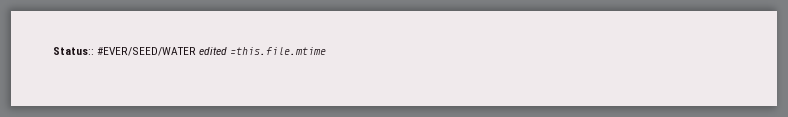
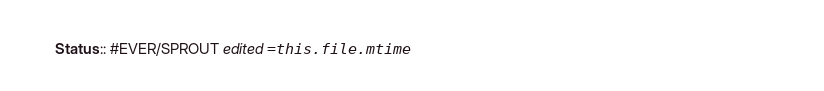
- Status:: #EVER/SEED/WATER edited =this.file.mtime
+ Status:: #EVER/SPROUT edited =this.file.mtime

